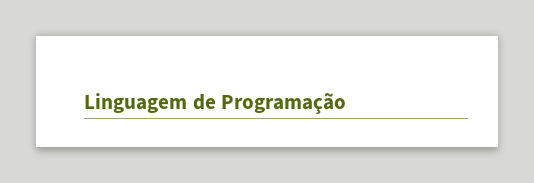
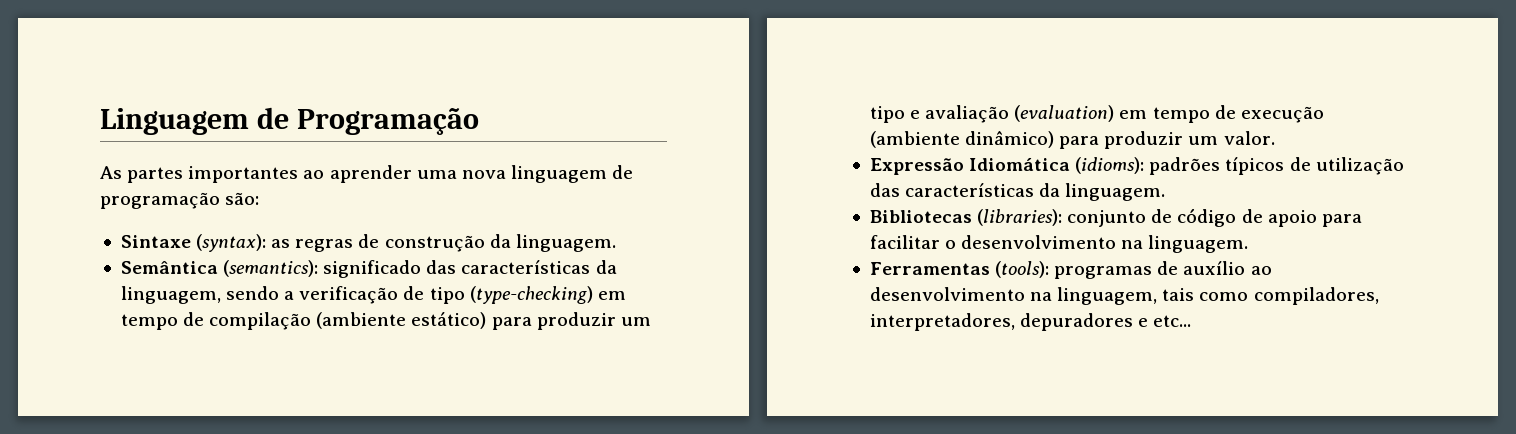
+ As partes importantes ao aprender uma nova linguagem de programação são:
+ Sintaxe (syntax): as regras de construção da linguagem.
+ Semântica (semantics): significado das características da linguagem, sendo a verificação de tipo (type-checking) em tempo de compilação (ambiente estático) para produzir um tipo e avaliação (evaluation) em tempo de execução (ambiente dinâmico) para produzir um valor.
+ Expressão Idiomática (idioms): padrões típicos de utilização das características da linguagem.
+ Bibliotecas (libraries): conjunto de código de apoio para facilitar o desenvolvimento na linguagem.
+ Ferramentas (tools): programas de auxílio ao desenvolvimento na linguagem, tais como compiladores, interpretadores, depuradores e etc...

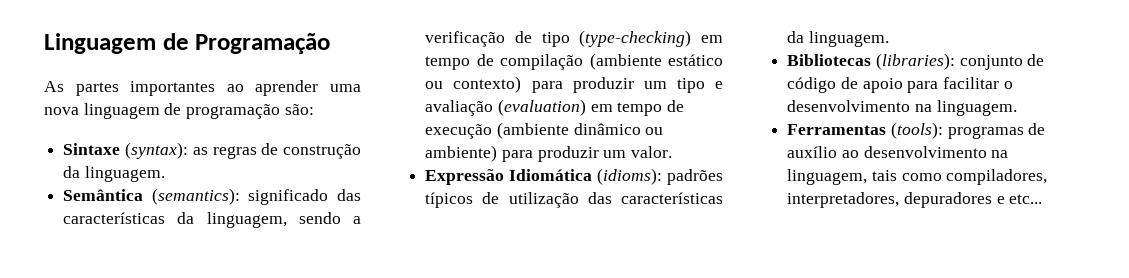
- Semântica (semantics): significado das características da linguagem, sendo a verificação de tipo (type-checking) em tempo de compilação (ambiente estático) para produzir um tipo e avaliação (evaluation) em tempo de execução (ambiente dinâmico) para produzir um valor.
+ Semântica (semantics): significado das características da linguagem, sendo a verificação de tipo (type-checking) em tempo de compilação (ambiente estático ou contexto) para produzir um tipo e avaliação (evaluation) em tempo de execução (ambiente dinâmico ou ambiente) para produzir um valor.

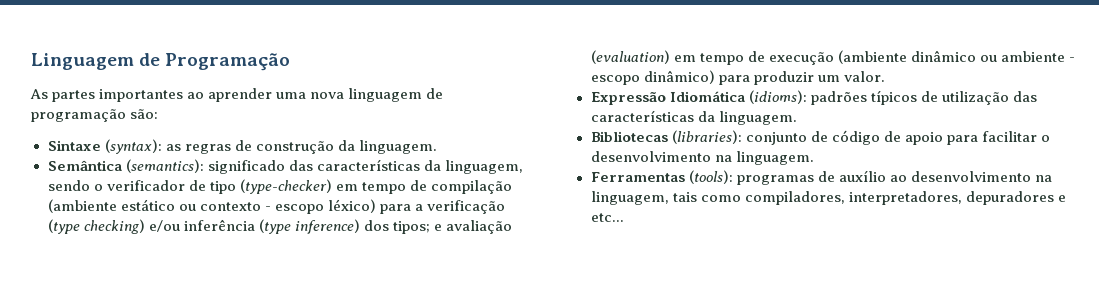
- Semântica (semantics): significado das características da linguagem, sendo a verificação de tipo (type-checking) em tempo de compilação (ambiente estático ou contexto) para produzir um tipo e avaliação (evaluation) em tempo de execução (ambiente dinâmico ou ambiente) para produzir um valor.
+ Semântica (semantics): significado das características da linguagem, sendo o verificador de tipo (type-checker) em tempo de compilação (ambiente estático ou contexto - escopo léxico) para a verificação (type checking) e/ou inferência (type inference) dos tipos; e avaliação (evaluation) em tempo de execução (ambiente dinâmico ou ambiente - escopo dinâmico) para produzir um valor.

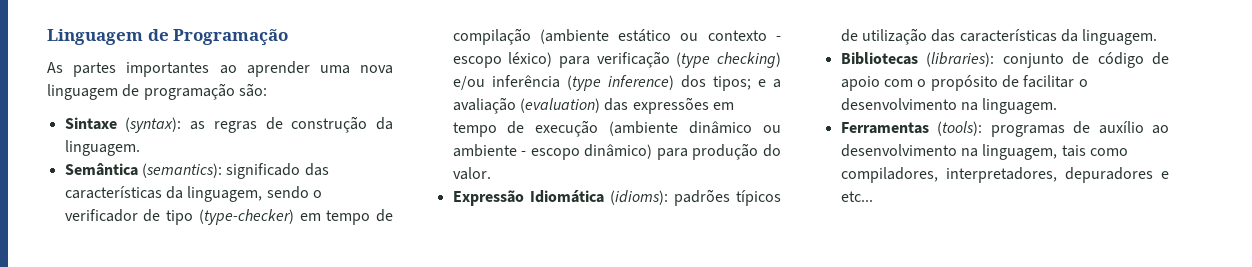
- Semântica (semantics): significado das características da linguagem, sendo o verificador de tipo (type-checker) em tempo de compilação (ambiente estático ou contexto - escopo léxico) para a verificação (type checking) e/ou inferência (type inference) dos tipos; e avaliação (evaluation) em tempo de execução (ambiente dinâmico ou ambiente - escopo dinâmico) para produzir um valor.
+ Semântica (semantics): significado das características da linguagem, sendo o verificador de tipo (type-checker) em tempo de compilação (ambiente estático ou contexto - escopo léxico) para verificação (type checking) e/ou inferência (type inference) dos tipos; e a avaliação (evaluation) das expressões em tempo de execução (ambiente dinâmico ou ambiente - escopo dinâmico) para produção do valor.
- Bibliotecas (libraries): conjunto de código de apoio para facilitar o desenvolvimento na linguagem.
+ Bibliotecas (libraries): conjunto de código de apoio com o propósito de facilitar o desenvolvimento na linguagem.

